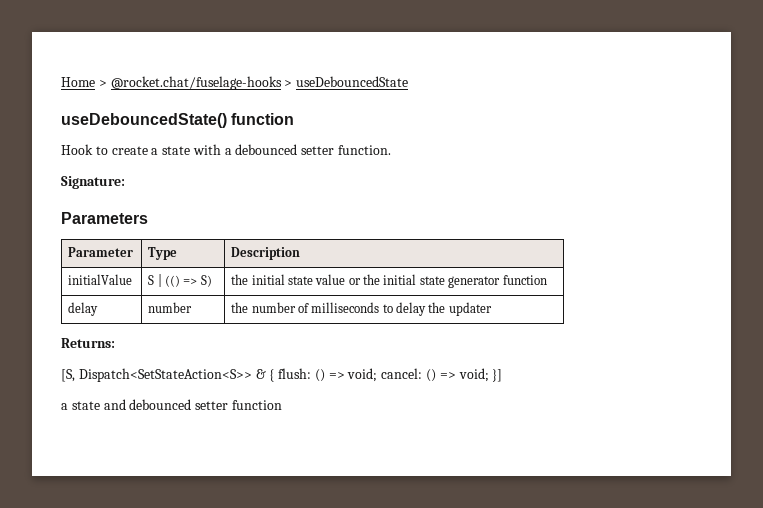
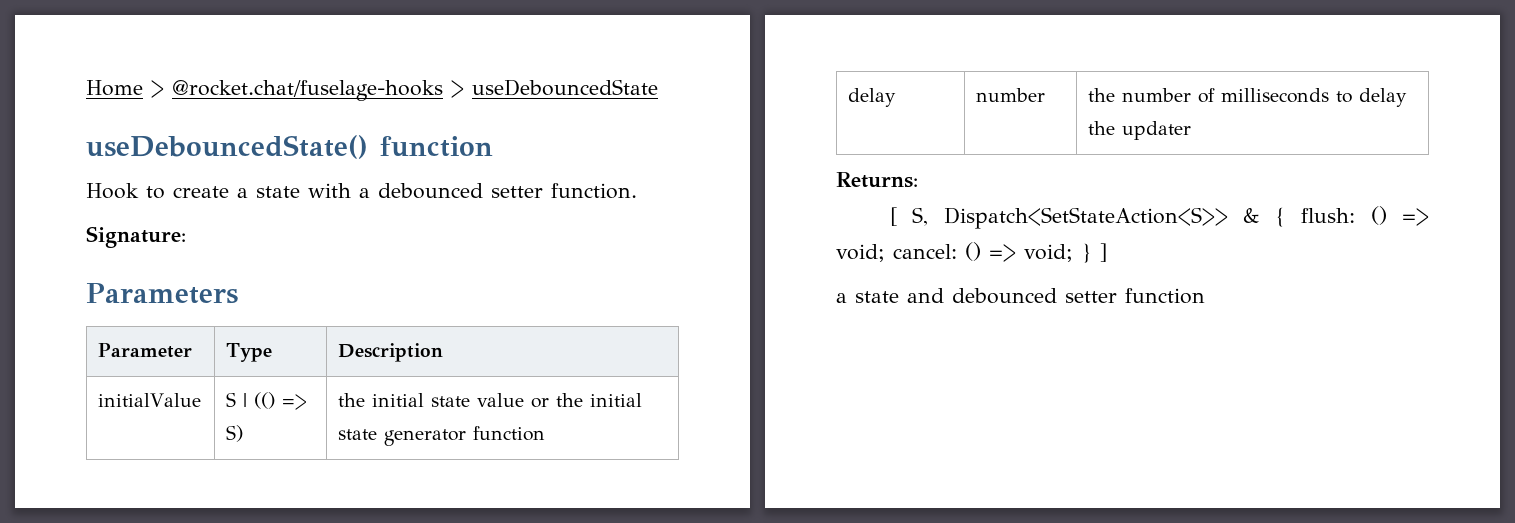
- [S, Dispatch<SetStateAction<S>> & { flush: () => void; cancel: () => void; }]
+ [ S, Dispatch<SetStateAction<S>> & { flush: () => void; cancel: () => void; } ]

